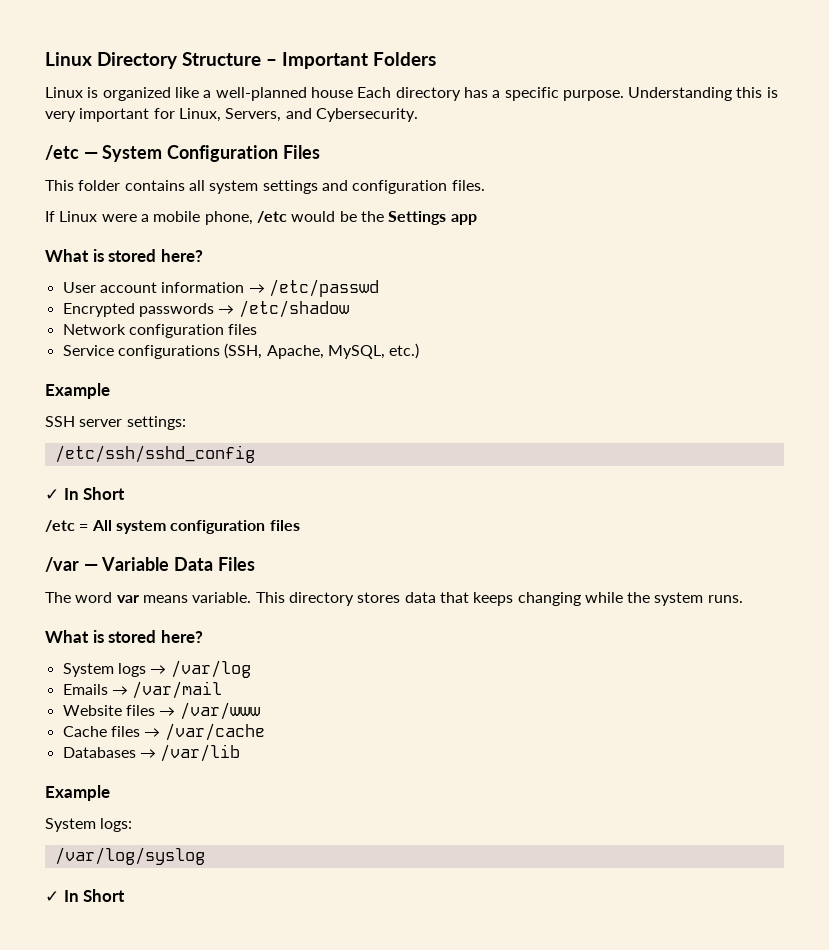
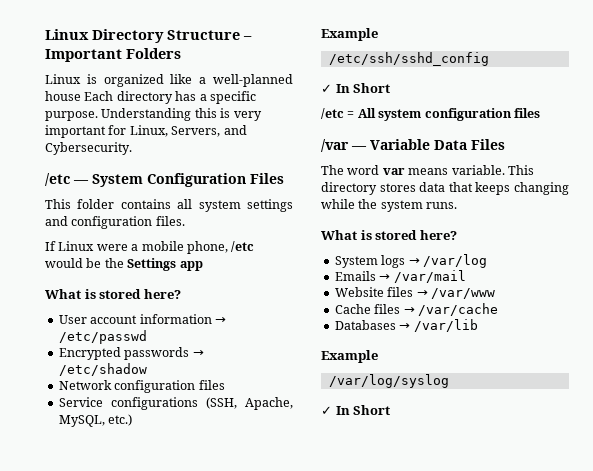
- SSH server settings:
- System logs:

